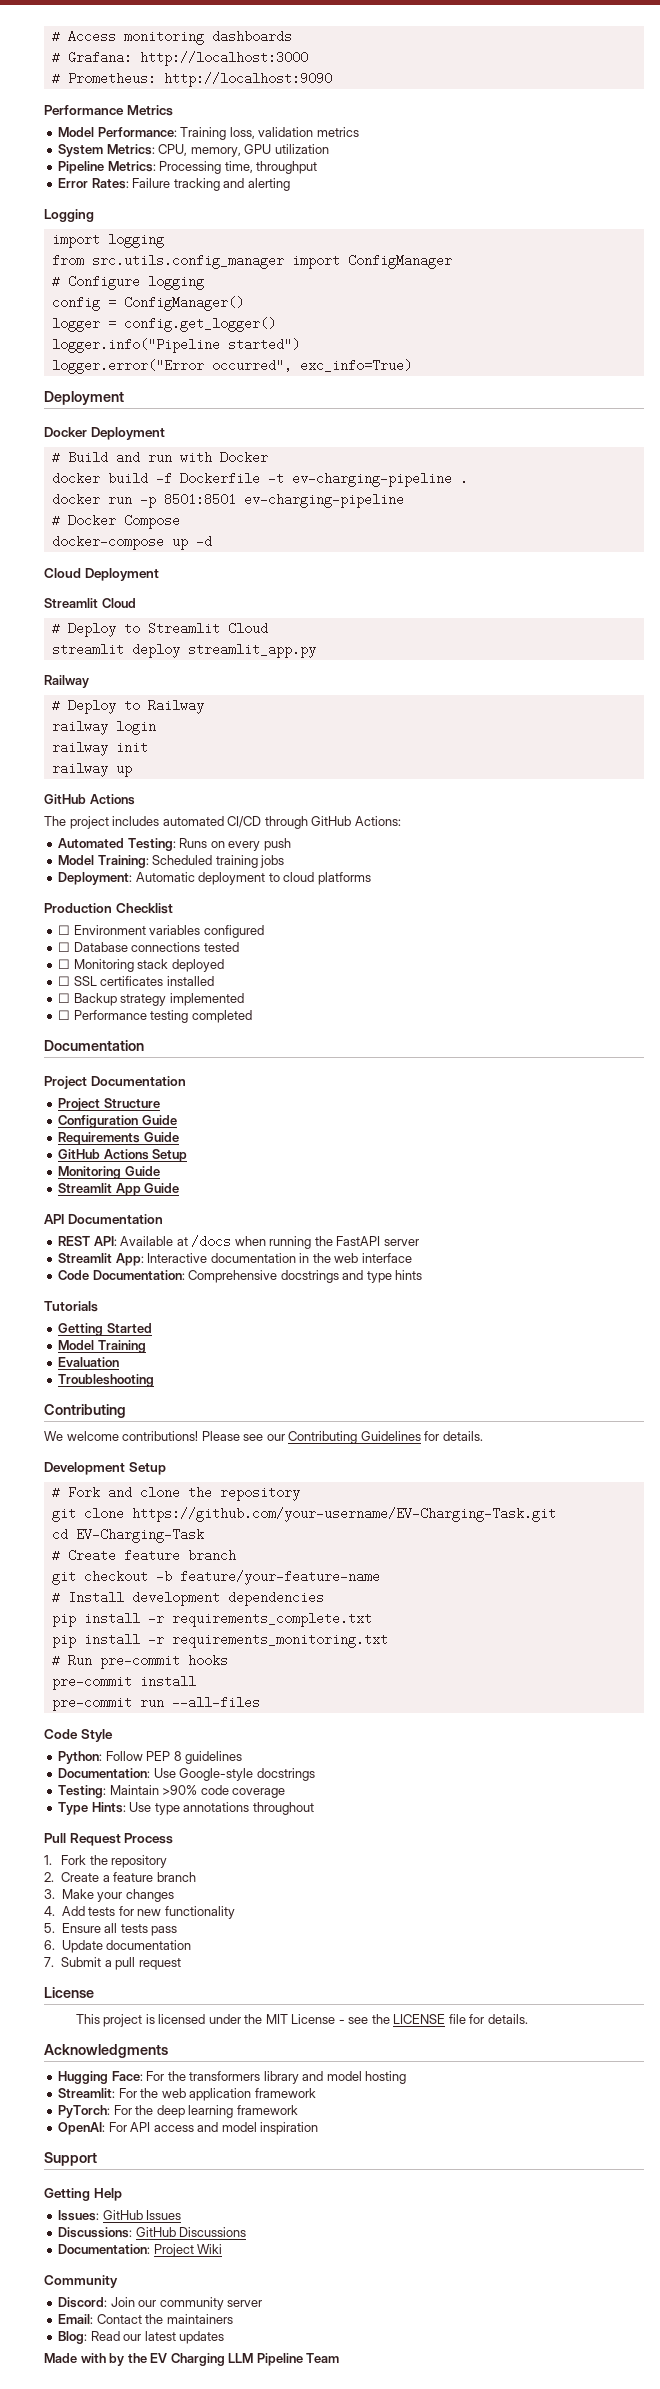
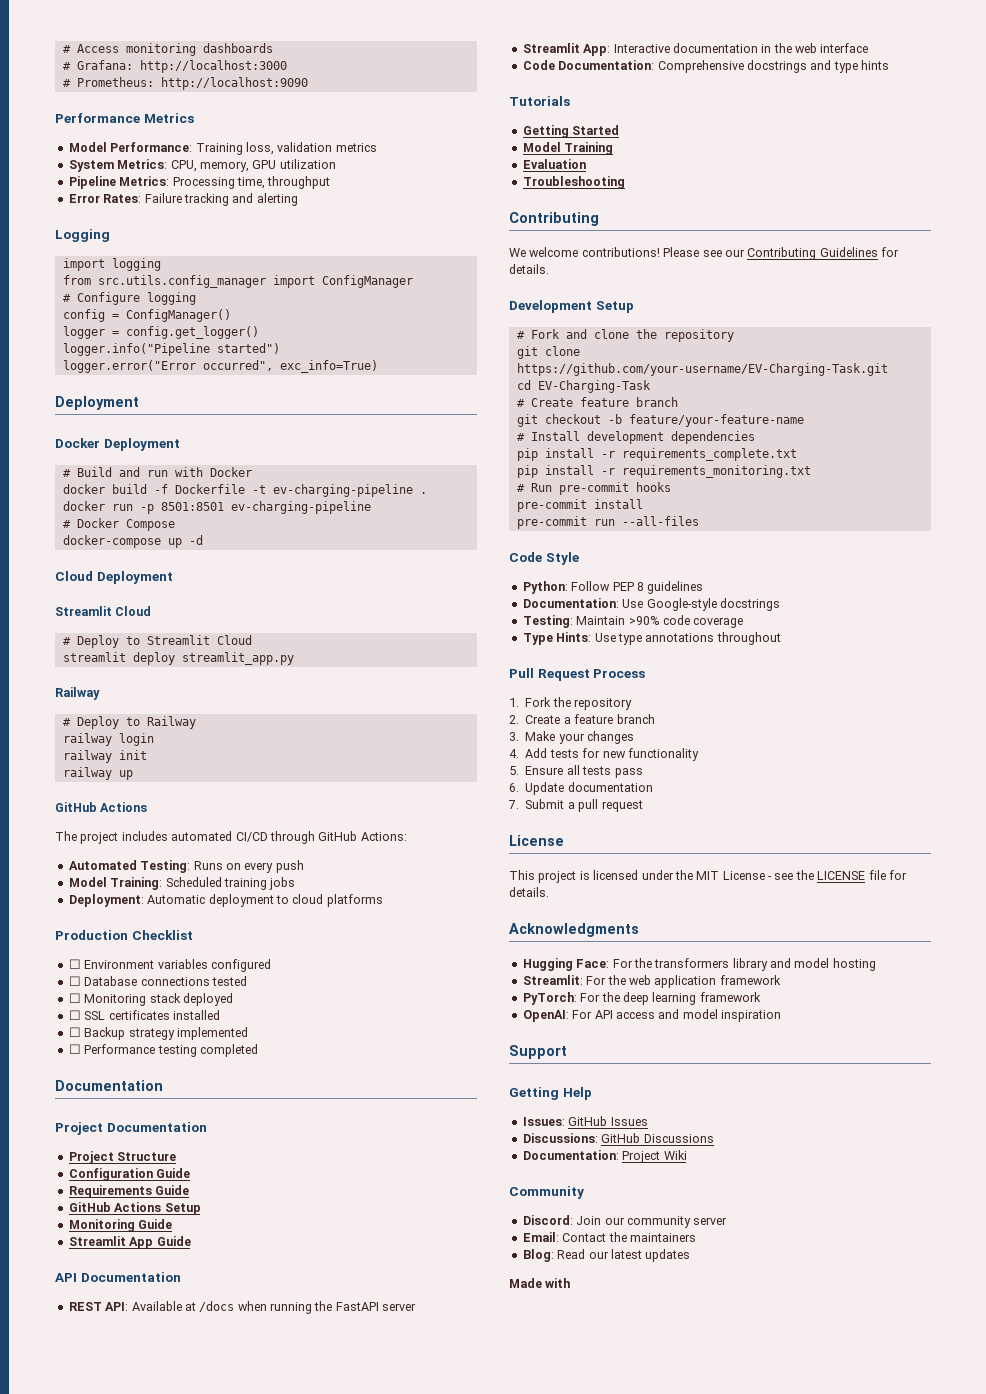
- Made with by the EV Charging LLM Pipeline Team
+ Made with

